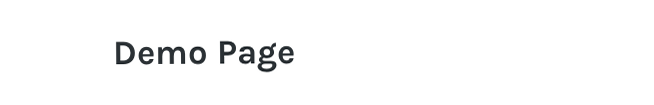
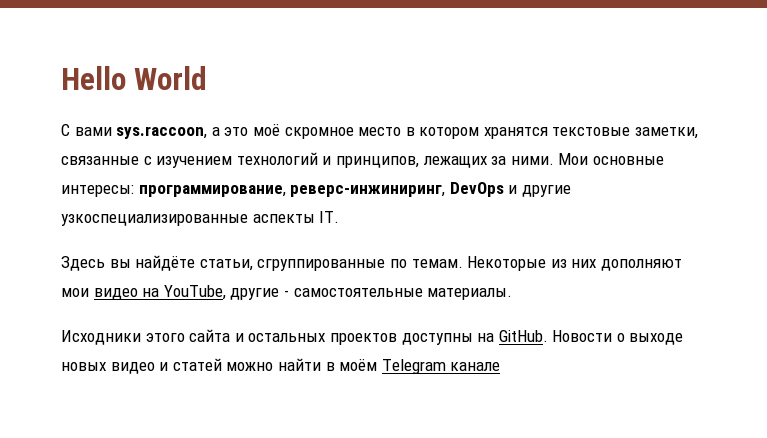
- Demo Page
+ Hello World
+ С вами sys.raccoon, а это моё скромное место в котором хранятся текстовые заметки, связанные с изучением технологий и принципов, лежащих за ними. Мои основные интересы: программирование, реверс-инжиниринг, DevOps и другие узкоспециализированные аспекты IT.
+ Здесь вы найдёте статьи, сгруппированные по темам. Некоторые из них дополняют мои видео на YouTube, другие - самостоятельные материалы.
+ Исходники этого сайта и остальных проектов доступны на GitHub. Новости о выходе новых видео и статей можно найти в моём Telegram канале

